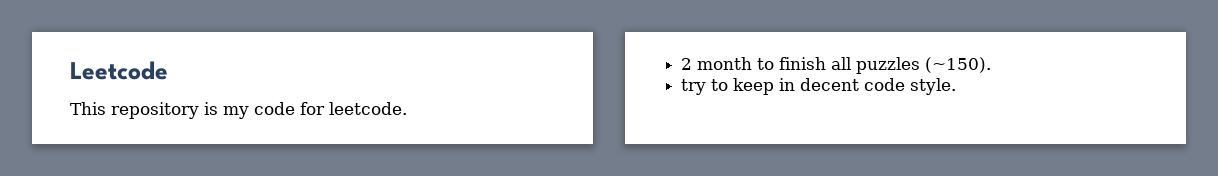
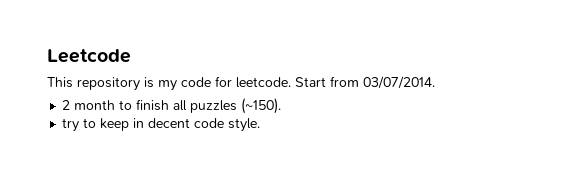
+ Start from 03/07/2014.

